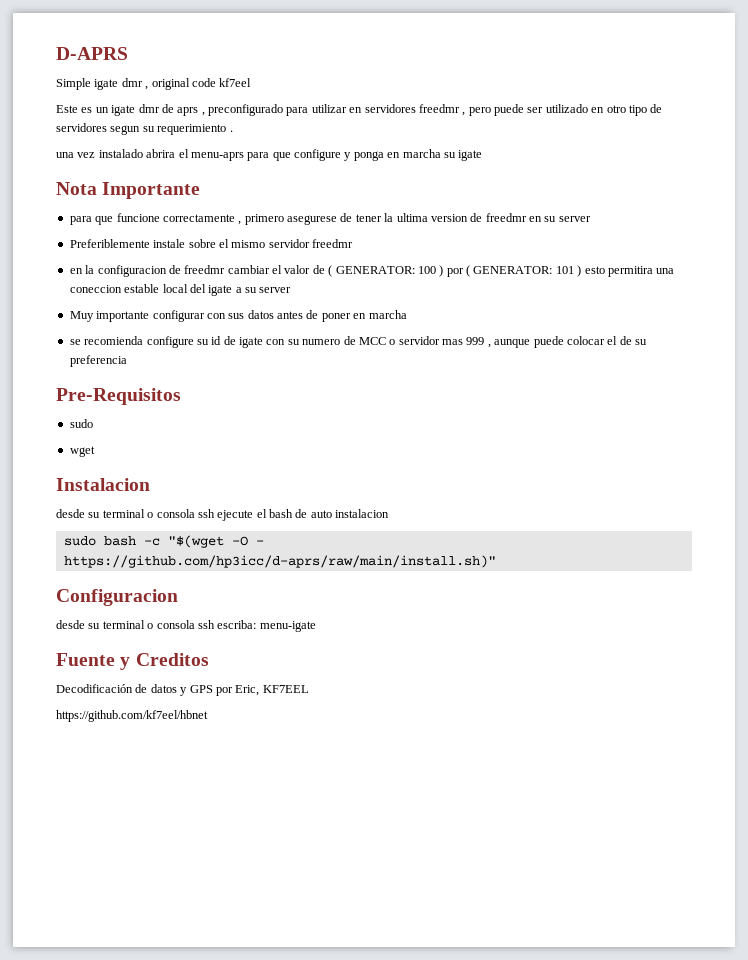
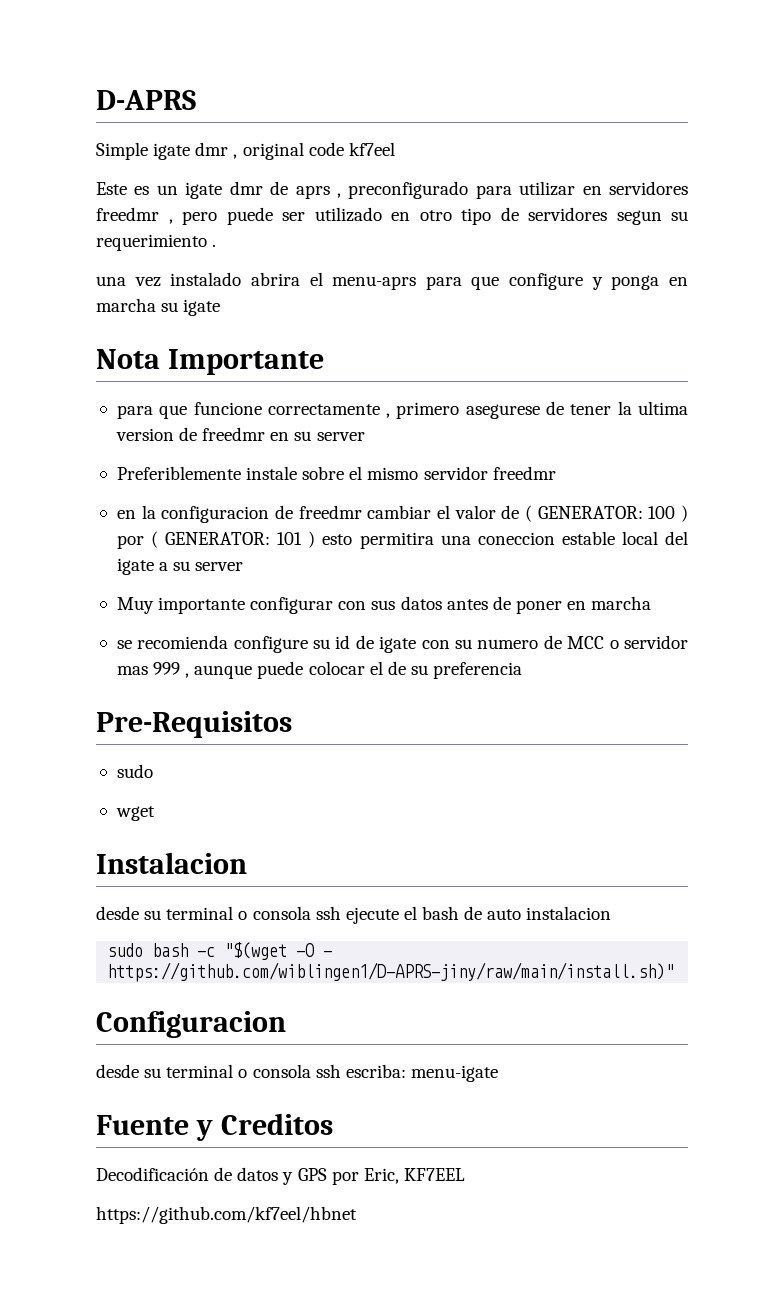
- sudo bash -c "$(wget -O - https://github.com/hp3icc/d-aprs/raw/main/install.sh)"
+ sudo bash -c "$(wget -O - https://github.com/wiblingen1/D-APRS-jiny/raw/main/install.sh)"

